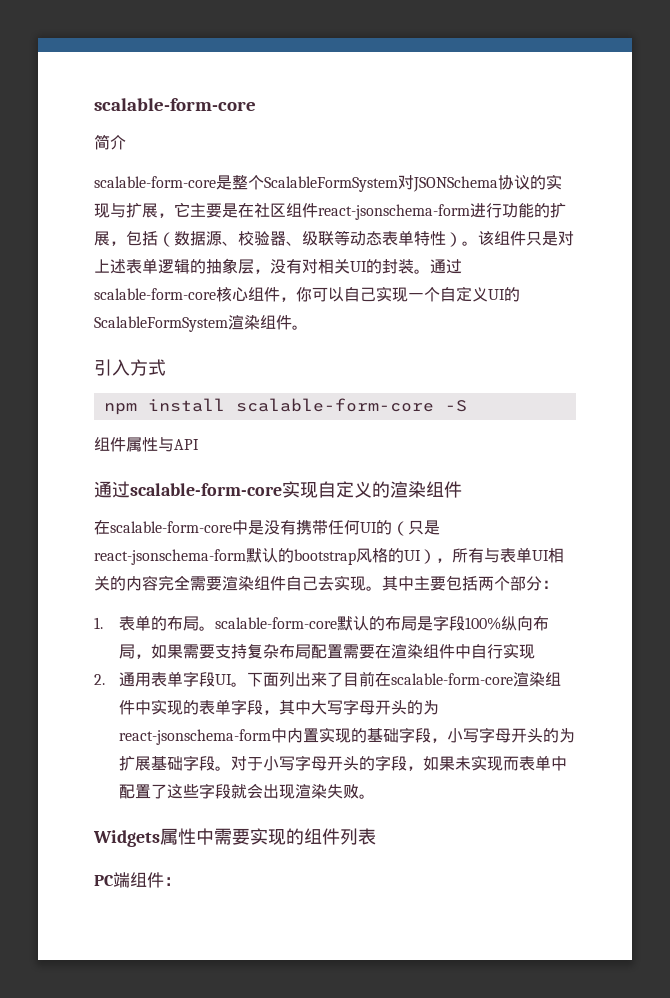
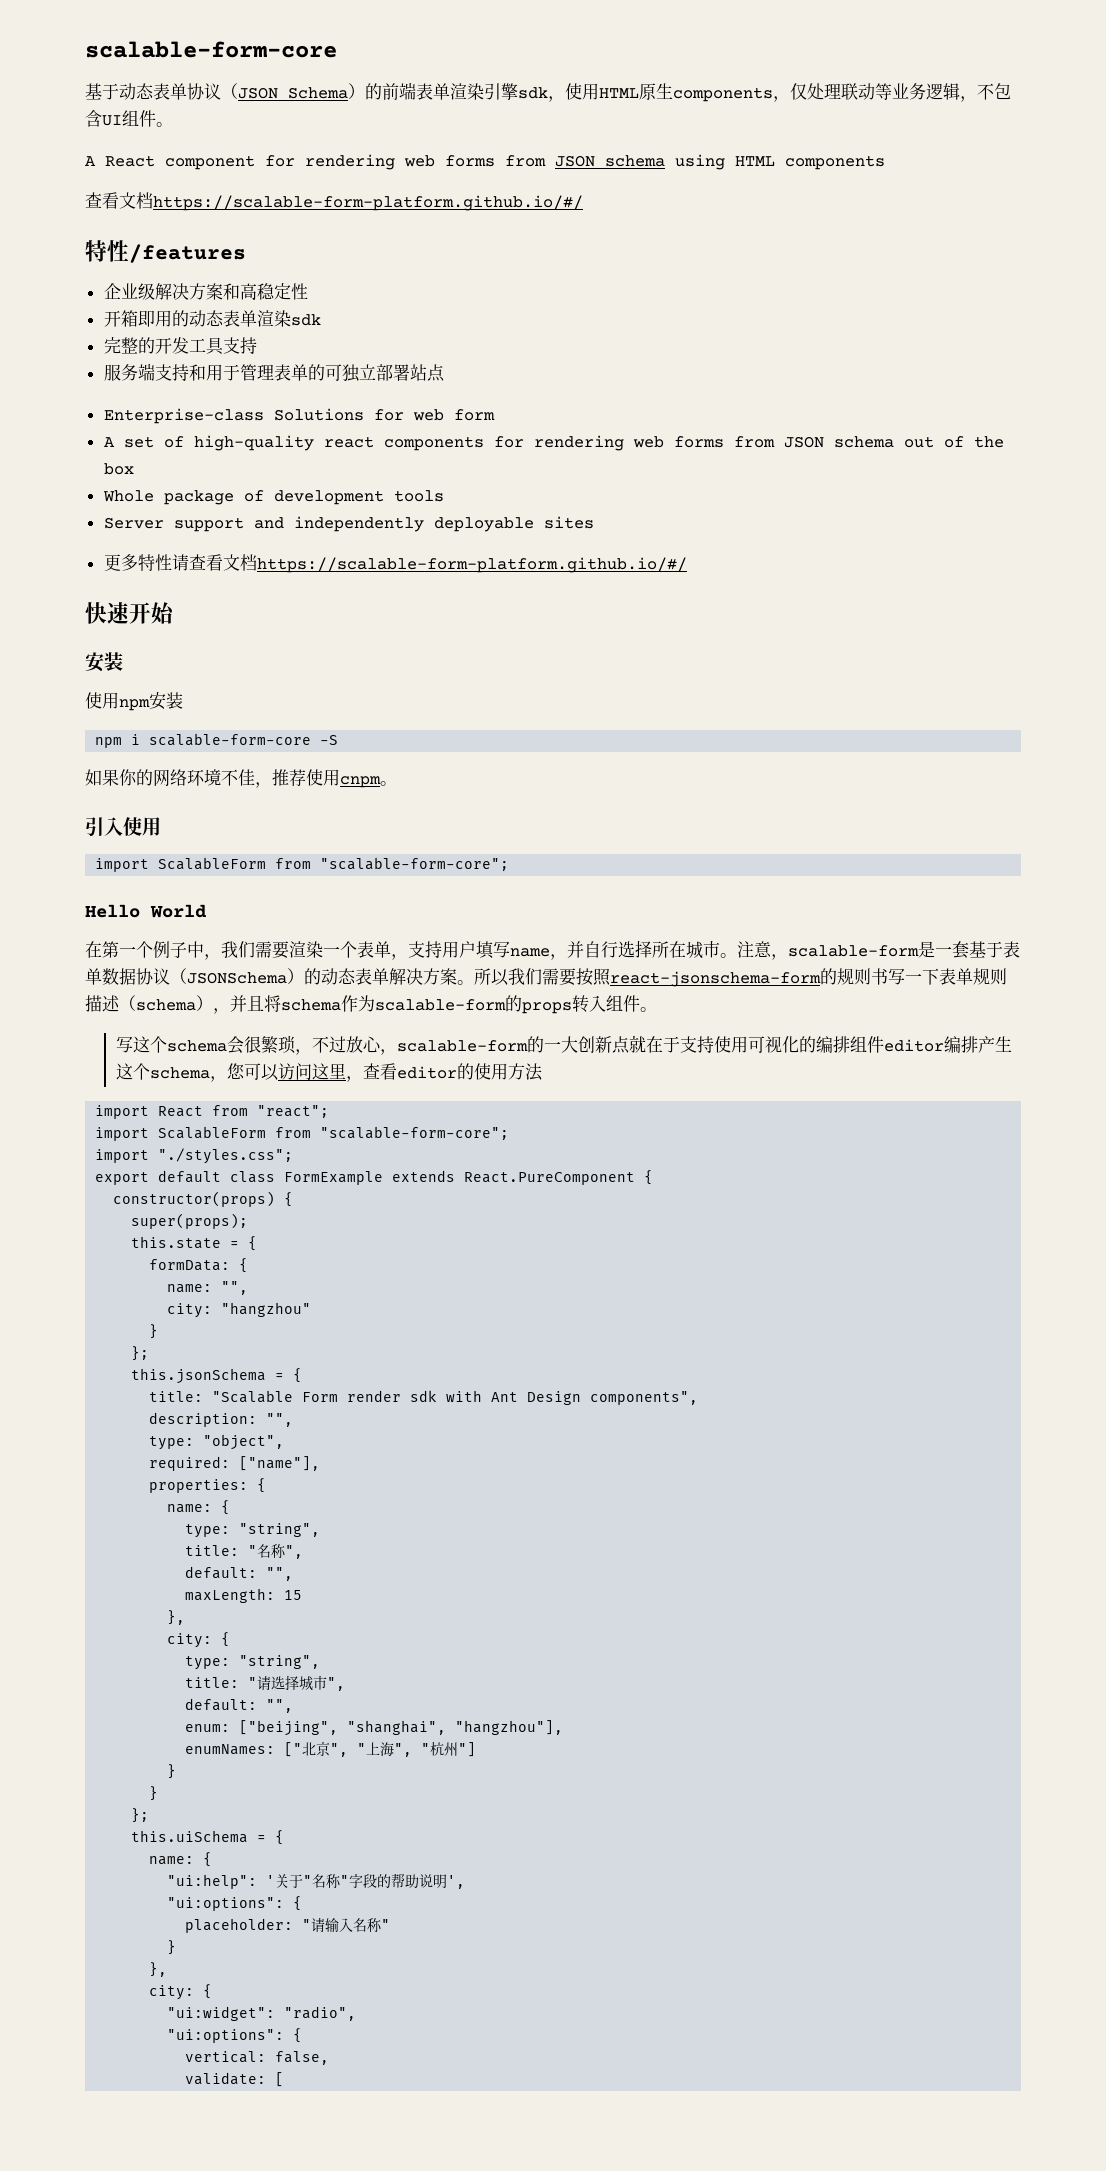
- 简介
- scalable-form-core是整个ScalableFormSystem对JSONSchema协议的实现与扩展，它主要是在社区组件react-jsonschema-form进行功能的扩展，包括（数据源、校验器、级联等动态表单特性）。该组件只是对上述表单逻辑的抽象层，没有对相关UI的封装。通过scalable-form-core核心组件，你可以自己实现一个自定义UI的ScalableFormSystem渲染组件。
- 引入方式
- npm install scalable-form-core -S
+ 基于动态表单协议（JSON Schema）的前端表单渲染引擎sdk，使用HTML原生components，仅处理联动等业务逻辑，不包含UI组件。
+ A React component for rendering web forms from JSON schema using HTML components
+ 查看文档https://scalable-form-platform.github.io/#/
+ 特性/features
+ 企业级解决方案和高稳定性
+ 开箱即用的动态表单渲染sdk
+ 完整的开发工具支持
+ 服务端支持和用于管理表单的可独立部署站点
+ Enterprise-class Solutions for web form
+ A set of high-quality react components for rendering web forms from JSON schema out of the box
+ Whole package of development tools
+ Server support and independently deployable sites
+ 更多特性请查看文档https://scalable-form-platform.github.io/#/
+ 快速开始
+ 安装
+ 使用npm安装
+ npm i scalable-form-core -S
- 组件属性与API
- 通过scalable-form-core实现自定义的渲染组件
- 在scalable-form-core中是没有携带任何UI的（只是react-jsonschema-form默认的bootstrap风格的UI），所有与表单UI相关的内容完全需要渲染组件自己去实现。其中主要包括两个部分：
- 1.表单的布局。scalable-form-core默认的布局是字段100%纵向布局，如果需要支持复杂布局配置需要在渲染组件中自行实现
- 2.通用表单字段UI。下面列出来了目前在scalable-form-core渲染组件中实现的表单字段，其中大写字母开头的为react-jsonschema-form中内置实现的基础字段，小写字母开头的为扩展基础字段。对于小写字母开头的字段，如果未实现而表单中配置了这些字段就会出现渲染失败。
- Widgets属性中需要实现的组件列表
- PC端组件：
+ 如果你的网络环境不佳，推荐使用cnpm。
+ 引入使用
+ import ScalableForm from "scalable-form-core";
+ Hello World
+ 在第一个例子中，我们需要渲染一个表单，支持用户填写name，并自行选择所在城市。注意，scalable-form是一套基于表单数据协议（JSONSchema）的动态表单解决方案。所以我们需要按照react-jsonschema-form的规则书写一下表单规则描述（schema），并且将schema作为scalable-form的props转入组件。
+ 写这个schema会很繁琐，不过放心，scalable-form的一大创新点就在于支持使用可视化的编排组件editor编排产生这个schema，您可以访问这里，查看editor的使用方法
+ import React from "react";
+ import ScalableForm from "scalable-form-core";
+ import "./styles.css";
+ export default class FormExample extends React.PureComponent {
+ constructor(props) {
+ super(props);
+ this.state = {
+ formData: {
+ name: "",
+ city: "hangzhou"
+ }
+ };
+ this.jsonSchema = {
+ title: "Scalable Form render sdk with Ant Design components",
+ description: "",
+ type: "object",
+ required: ["name"],
+ properties: {
+ name: {
+ type: "string",
+ title: "名称",
+ default: "",
+ maxLength: 15
+ },
+ city: {
+ type: "string",
+ title: "请选择城市",
+ default: "",
+ enum: ["beijing", "shanghai", "hangzhou"],
+ enumNames: ["北京", "上海", "杭州"]
+ }
+ }
+ };
+ this.uiSchema = {
+ name: {
+ "ui:help": '关于"名称"字段的帮助说明',
+ "ui:options": {
+ placeholder: "请输入名称"
+ }
+ },
+ city: {
+ "ui:widget": "radio",
+ "ui:options": {
+ vertical: false,
+ validate: [

